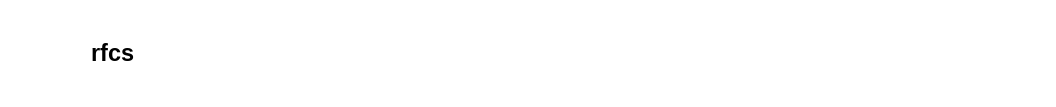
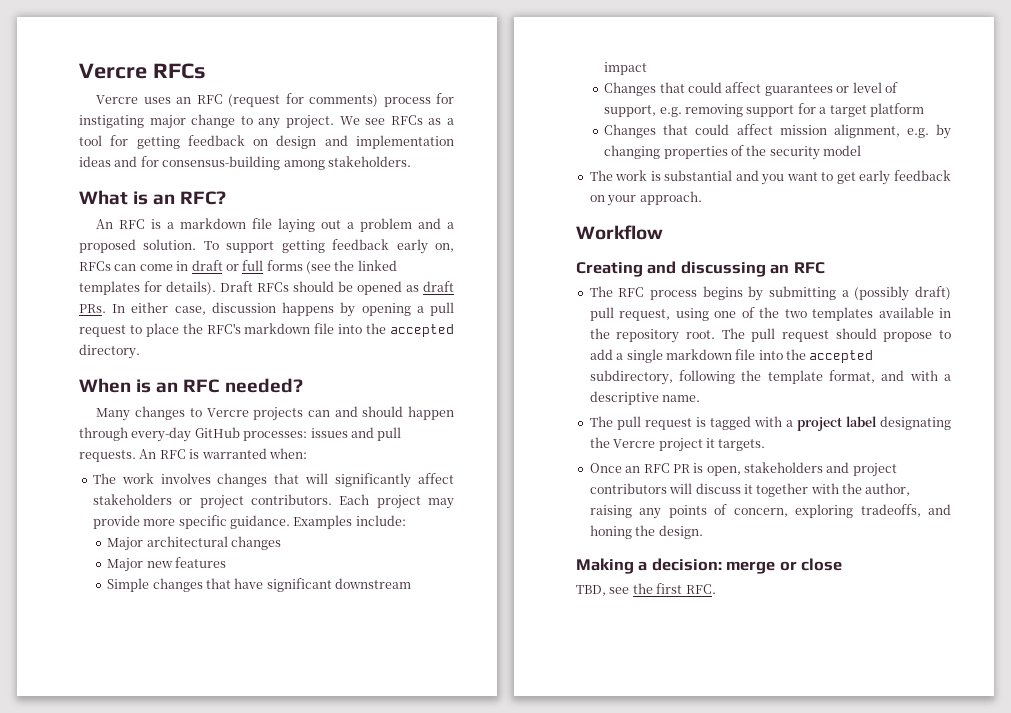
- rfcs
+ Vercre RFCs
+ Vercre uses an RFC (request for comments) process for instigating major change to any project. We see RFCs as a tool for getting feedback on design and implementation ideas and for consensus-building among stakeholders.
+ What is an RFC?
+ An RFC is a markdown file laying out a problem and a proposed solution. To support getting feedback early on, RFCs can come in draft or full forms (see the linked templates for details). Draft RFCs should be opened as draft PRs. In either case, discussion happens by opening a pull request to place the RFC's markdown file into the accepted directory.
+ When is an RFC needed?
+ Many changes to Vercre projects can and should happen through every-day GitHub processes: issues and pull requests. An RFC is warranted when:
+ The work involves changes that will significantly affect stakeholders or project contributors. Each project may provide more specific guidance. Examples include:
+ Major architectural changes
+ Major new features
+ Simple changes that have significant downstream impact
+ Changes that could affect guarantees or level of support, e.g. removing support for a target platform
+ Changes that could affect mission alignment, e.g. by changing properties of the security model
+ The work is substantial and you want to get early feedback on your approach.
+ Workflow
+ Creating and discussing an RFC
+ The RFC process begins by submitting a (possibly draft) pull request, using one of the two templates available in the repository root. The pull request should propose to add a single markdown file into the accepted subdirectory, following the template format, and with a descriptive name.
+ The pull request is tagged with a project label designating the Vercre project it targets.
+ Once an RFC PR is open, stakeholders and project contributors will discuss it together with the author, raising any points of concern, exploring tradeoffs, and honing the design.
+ Making a decision: merge or close
+ TBD, see the first RFC.

